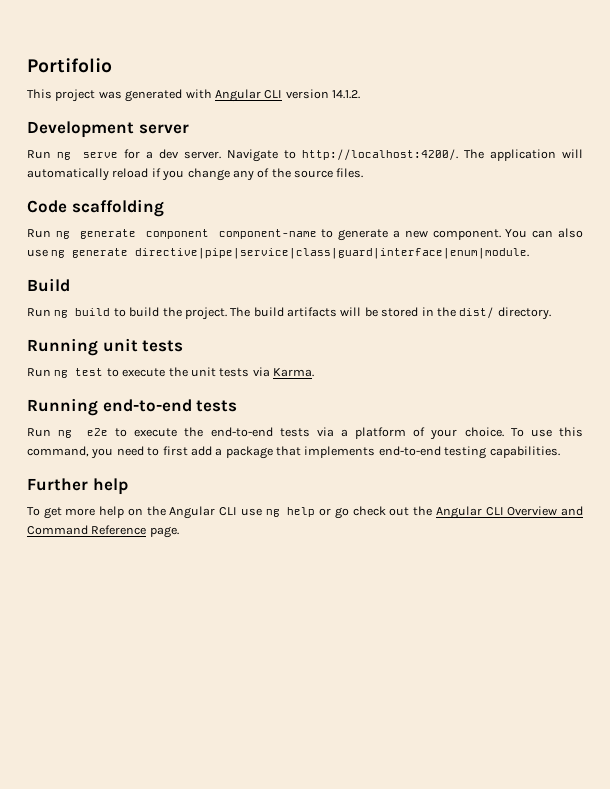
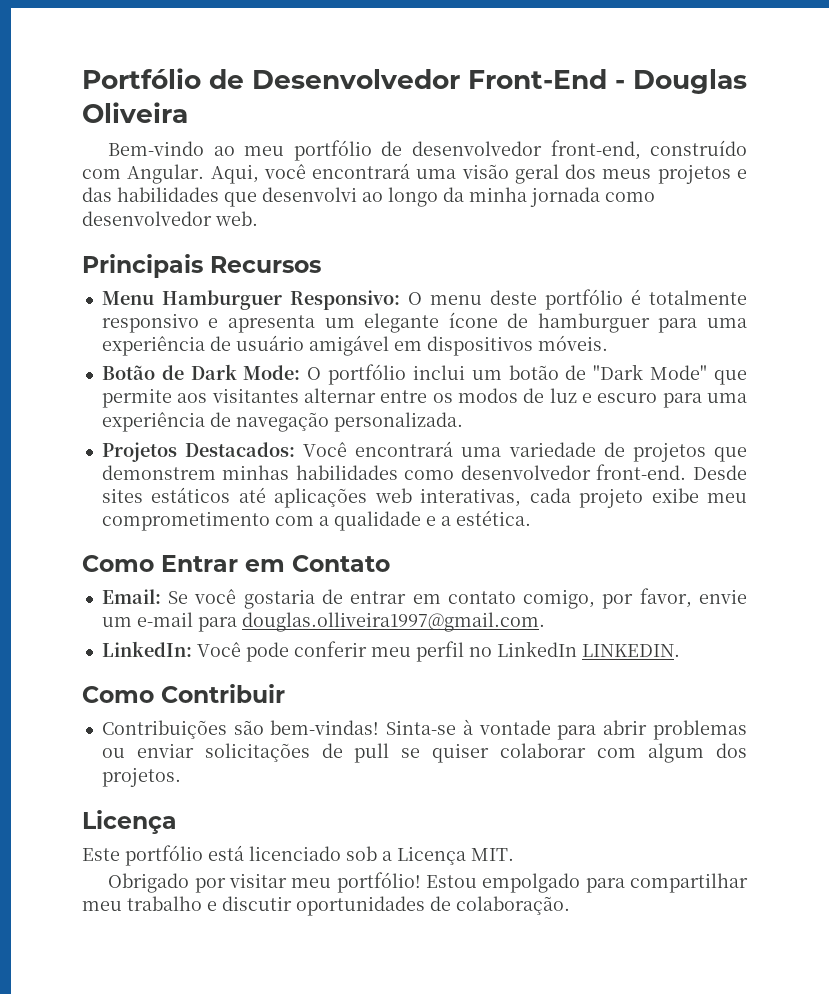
- Portifolio
- This project was generated with Angular CLI version 14.1.2.
- Development server
- Run ng serve for a dev server. Navigate to http://localhost:4200/. The application will automatically reload if you change any of the source files.
- Code scaffolding
- Run ng generate component component-name to generate a new component. You can also use ng generate directive|pipe|service|class|guard|interface|enum|module.
- Build
- Run ng build to build the project. The build artifacts will be stored in the dist/ directory.
- Running unit tests
- Run ng test to execute the unit tests via Karma.
- Running end-to-end tests
- Run ng e2e to execute the end-to-end tests via a platform of your choice. To use this command, you need to first add a package that implements end-to-end testing capabilities.
- Further help
- To get more help on the Angular CLI use ng help or go check out the Angular CLI Overview and Command Reference page.
+ Portfólio de Desenvolvedor Front-End - Douglas Oliveira
+ Bem-vindo ao meu portfólio de desenvolvedor front-end, construído com Angular. Aqui, você encontrará uma visão geral dos meus projetos e das habilidades que desenvolvi ao longo da minha jornada como desenvolvedor web.
+ Principais Recursos
+ Menu Hamburguer Responsivo: O menu deste portfólio é totalmente responsivo e apresenta um elegante ícone de hamburguer para uma experiência de usuário amigável em dispositivos móveis.
+ Botão de Dark Mode: O portfólio inclui um botão de "Dark Mode" que permite aos visitantes alternar entre os modos de luz e escuro para uma experiência de navegação personalizada.
+ Projetos Destacados: Você encontrará uma variedade de projetos que demonstrem minhas habilidades como desenvolvedor front-end. Desde sites estáticos até aplicações web interativas, cada projeto exibe meu comprometimento com a qualidade e a estética.
+ Como Entrar em Contato
+ Email: Se você gostaria de entrar em contato comigo, por favor, envie um e-mail para douglas.olliveira1997@gmail.com.
+ LinkedIn: Você pode conferir meu perfil no LinkedIn LINKEDIN.
+ Como Contribuir
+ Contribuições são bem-vindas! Sinta-se à vontade para abrir problemas ou enviar solicitações de pull se quiser colaborar com algum dos projetos.
+ Licença
+ Este portfólio está licenciado sob a Licença MIT.
+ Obrigado por visitar meu portfólio! Estou empolgado para compartilhar meu trabalho e discutir oportunidades de colaboração.

